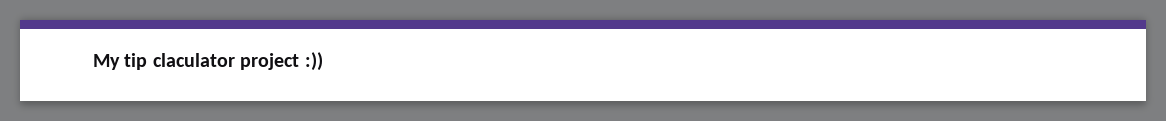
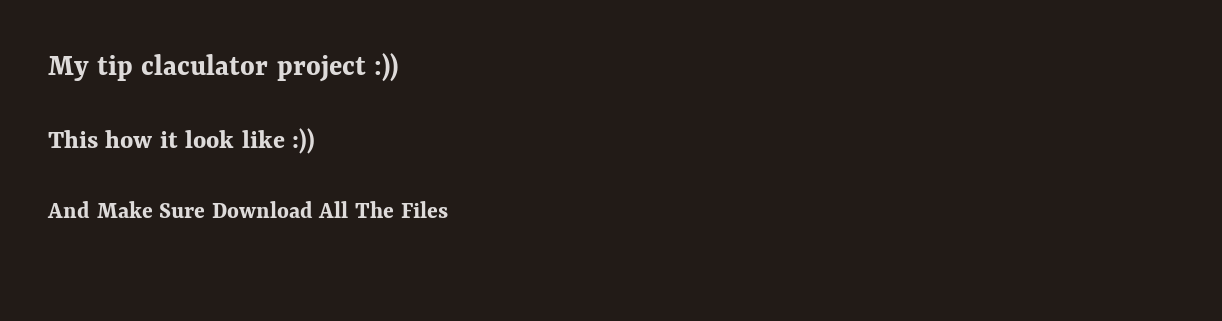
+ This how it look like :))
+ And Make Sure Download All The Files

